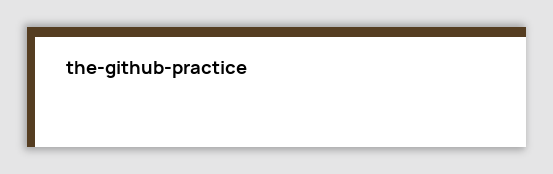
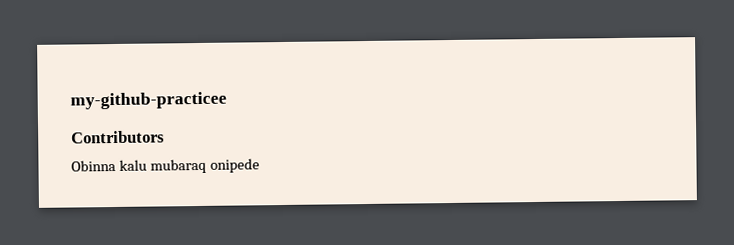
- the-github-practice
+ my-github-practicee
+ Contributors
+ Obinna kalu mubaraq onipede

